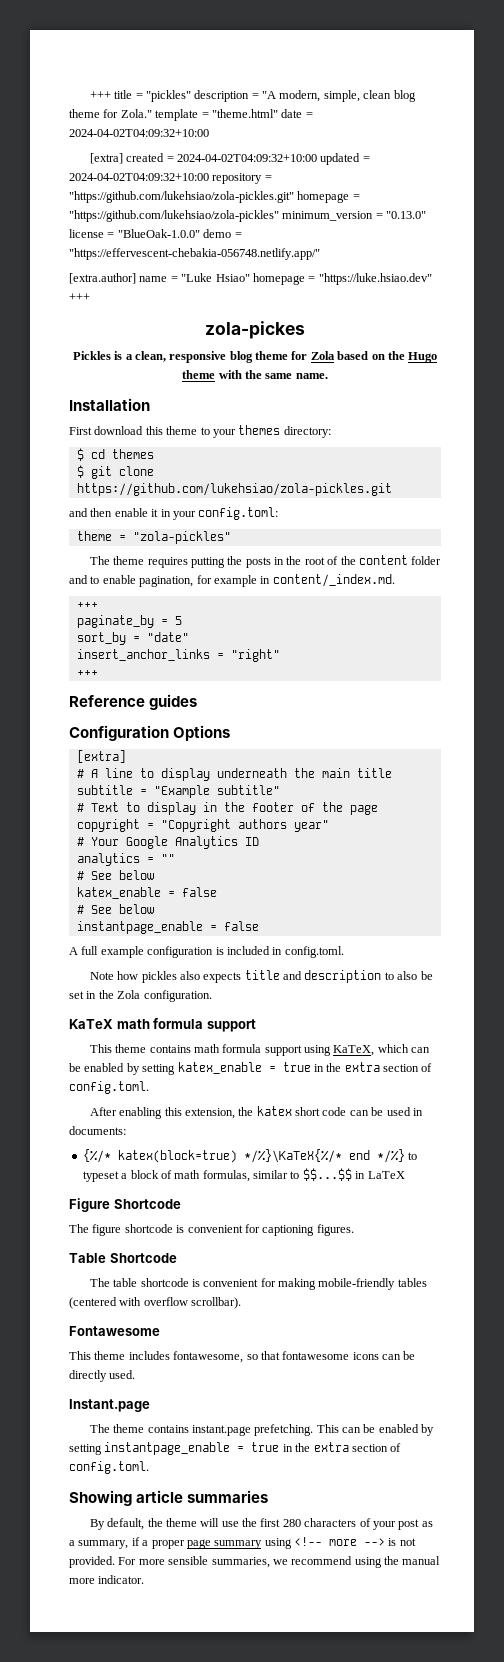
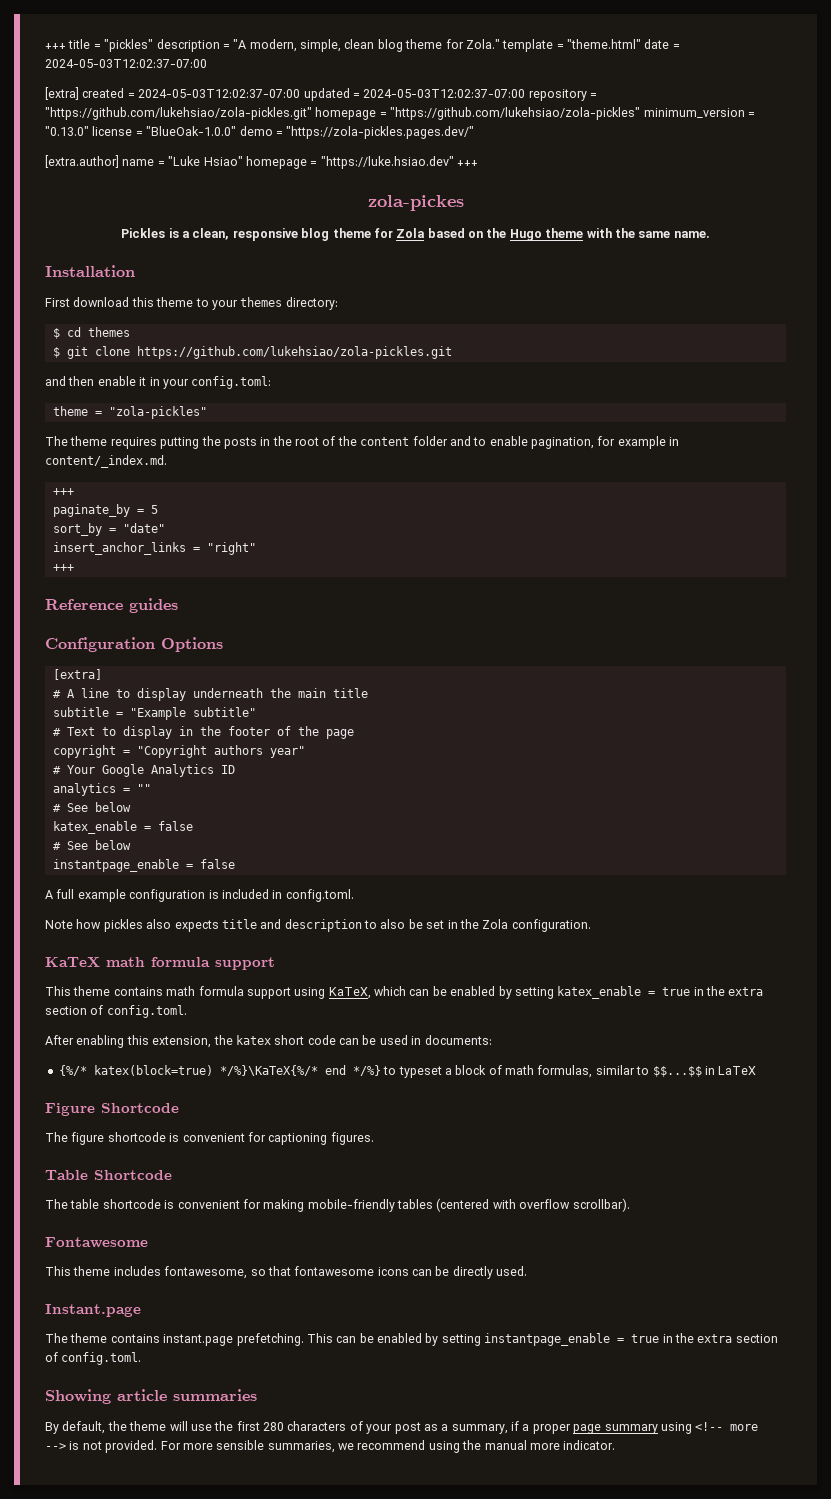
- +++ title = "pickles" description = "A modern, simple, clean blog theme for Zola." template = "theme.html" date = 2024-04-02T04:09:32+10:00
+ +++ title = "pickles" description = "A modern, simple, clean blog theme for Zola." template = "theme.html" date = 2024-05-03T12:02:37-07:00
- [extra] created = 2024-04-02T04:09:32+10:00 updated = 2024-04-02T04:09:32+10:00 repository = "https://github.com/lukehsiao/zola-pickles.git" homepage = "https://github.com/lukehsiao/zola-pickles" minimum_version = "0.13.0" license = "BlueOak-1.0.0" demo = "https://effervescent-chebakia-056748.netlify.app/"
+ [extra] created = 2024-05-03T12:02:37-07:00 updated = 2024-05-03T12:02:37-07:00 repository = "https://github.com/lukehsiao/zola-pickles.git" homepage = "https://github.com/lukehsiao/zola-pickles" minimum_version = "0.13.0" license = "BlueOak-1.0.0" demo = "https://zola-pickles.pages.dev/"

